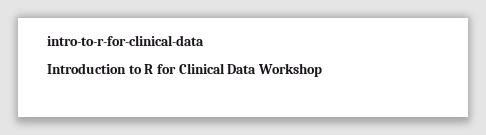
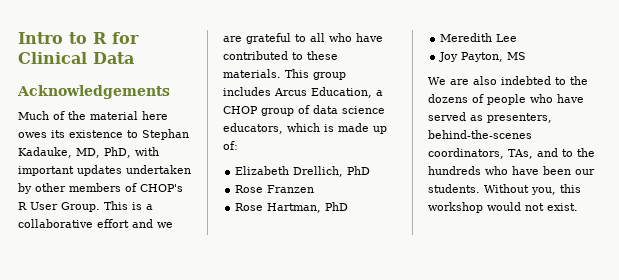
- intro-to-r-for-clinical-data
- Introduction to R for Clinical Data Workshop
+ Intro to R for Clinical Data
+ Acknowledgements
+ Much of the material here owes its existence to Stephan Kadauke, MD, PhD, with important updates undertaken by other members of CHOP's R User Group. This is a collaborative effort and we are grateful to all who have contributed to these materials. This group includes Arcus Education, a CHOP group of data science educators, which is made up of:
+ Elizabeth Drellich, PhD
+ Rose Franzen
+ Rose Hartman, PhD
+ Meredith Lee
+ Joy Payton, MS
+ We are also indebted to the dozens of people who have served as presenters, behind-the-scenes coordinators, TAs, and to the hundreds who have been our students. Without you, this workshop would not exist.

